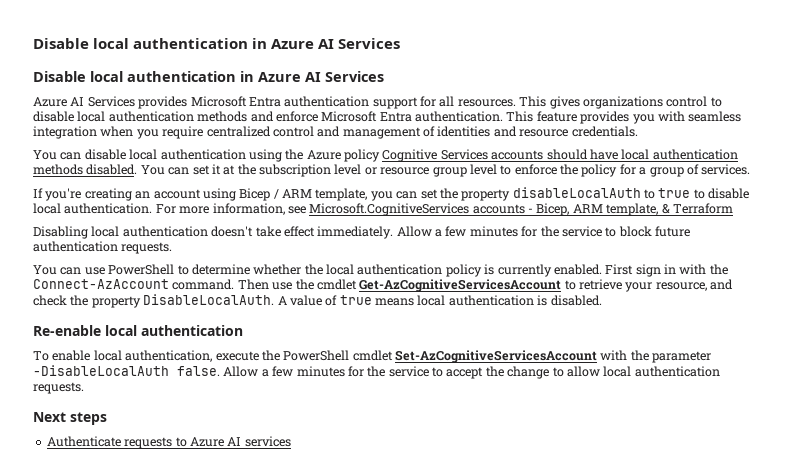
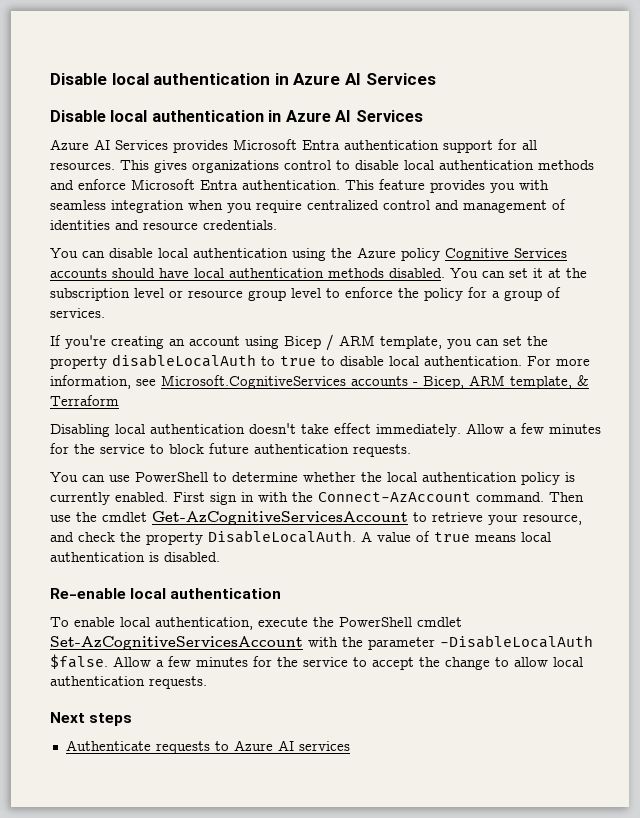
- To enable local authentication, execute the PowerShell cmdlet Set-AzCognitiveServicesAccount with the parameter -DisableLocalAuth false.
+ To enable local authentication, execute the PowerShell cmdlet Set-AzCognitiveServicesAccount with the parameter -DisableLocalAuth $false.

